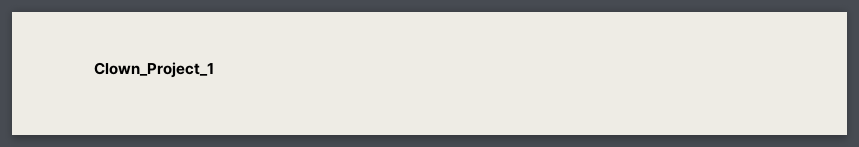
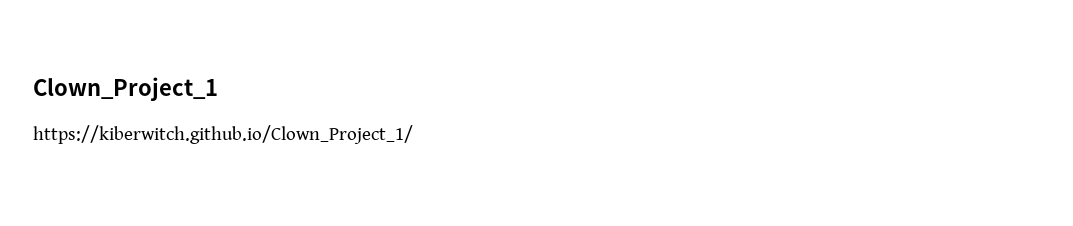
+ https://kiberwitch.github.io/Clown_Project_1/

